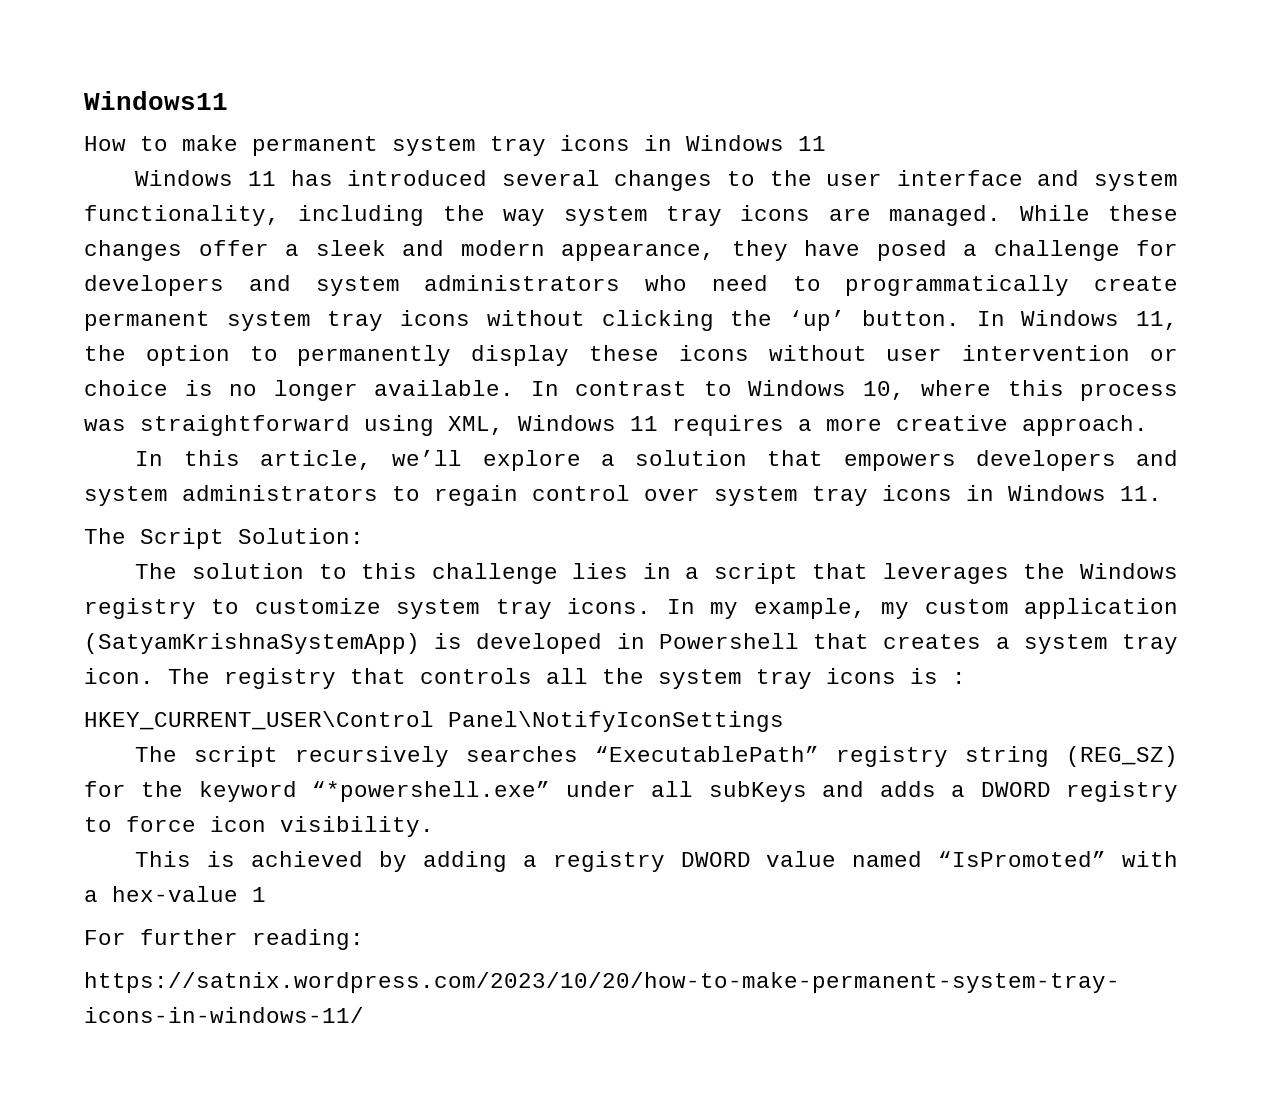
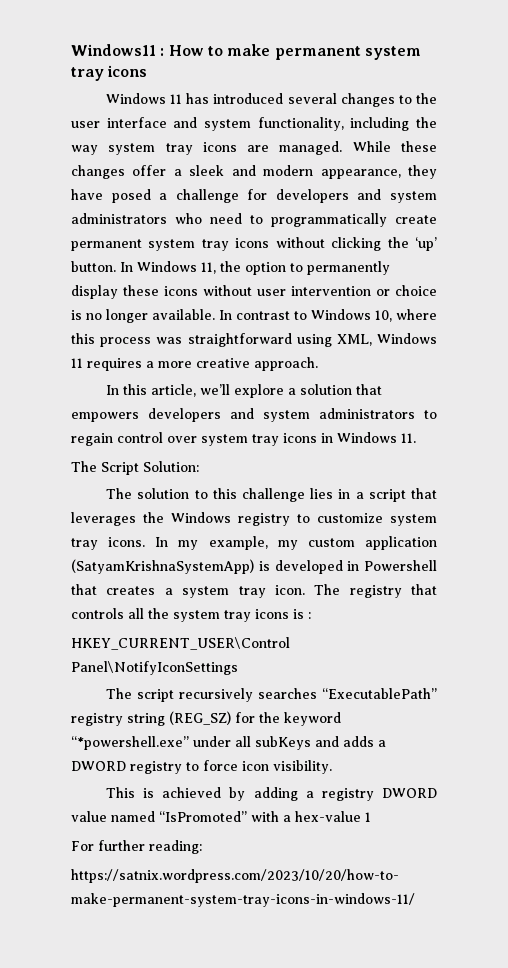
- Windows11
- How to make permanent system tray icons in Windows 11
+ Windows11 : How to make permanent system tray icons

